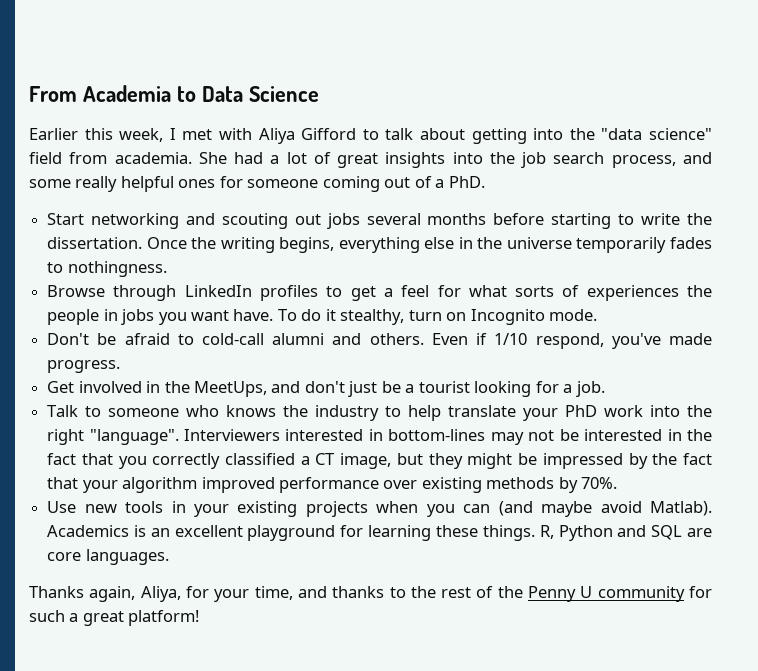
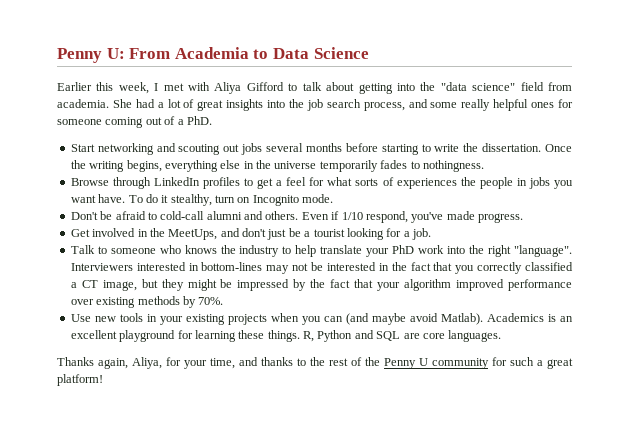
- From Academia to Data Science
+ Penny U: From Academia to Data Science

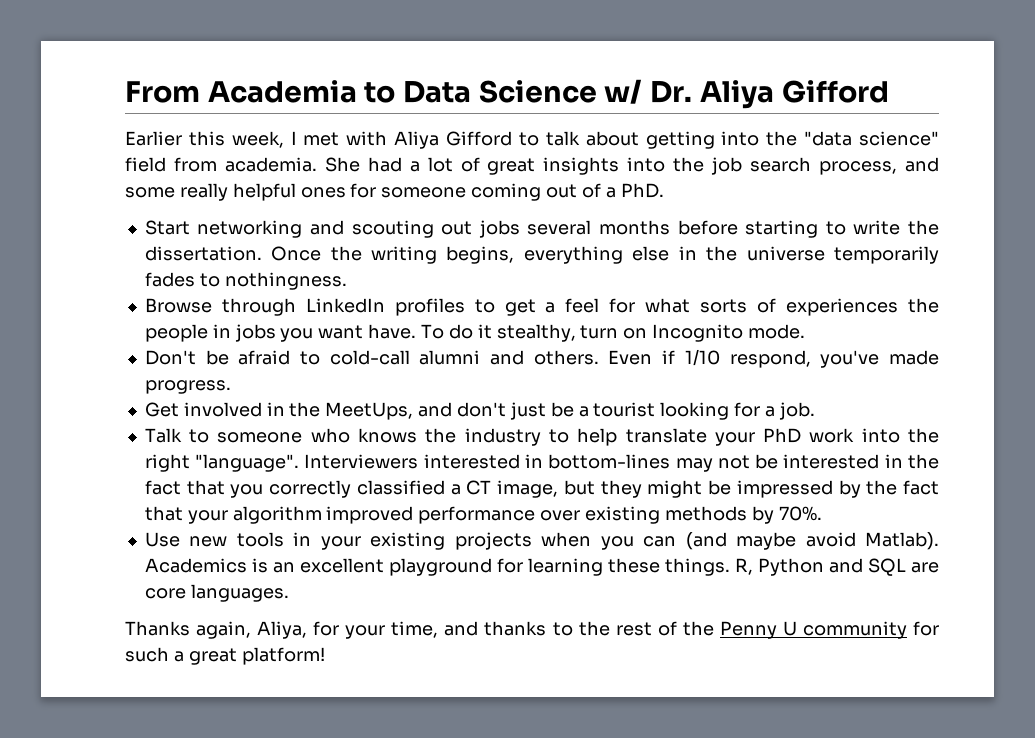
- Penny U: From Academia to Data Science
+ From Academia to Data Science w/ Dr. Aliya Gifford

